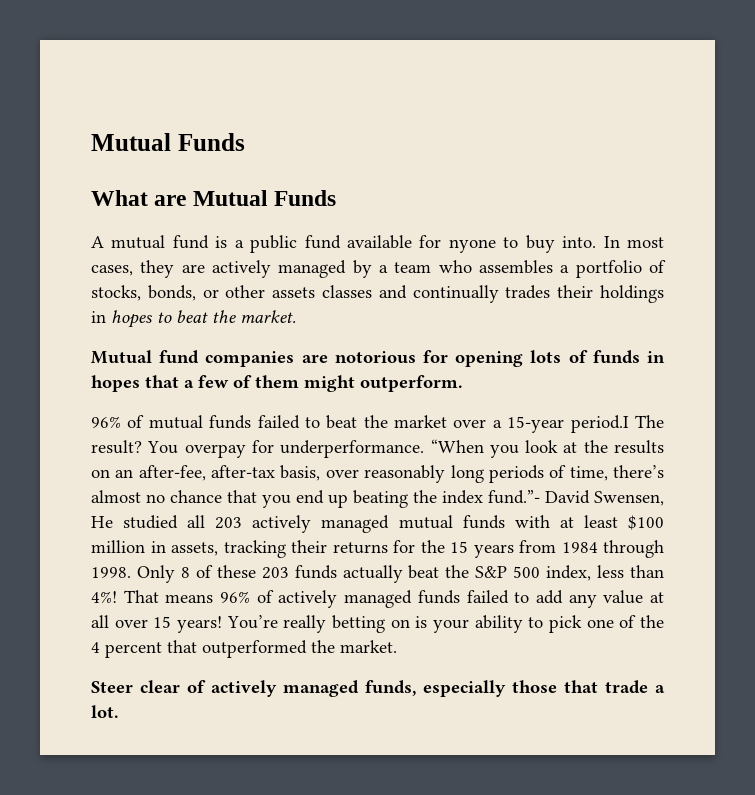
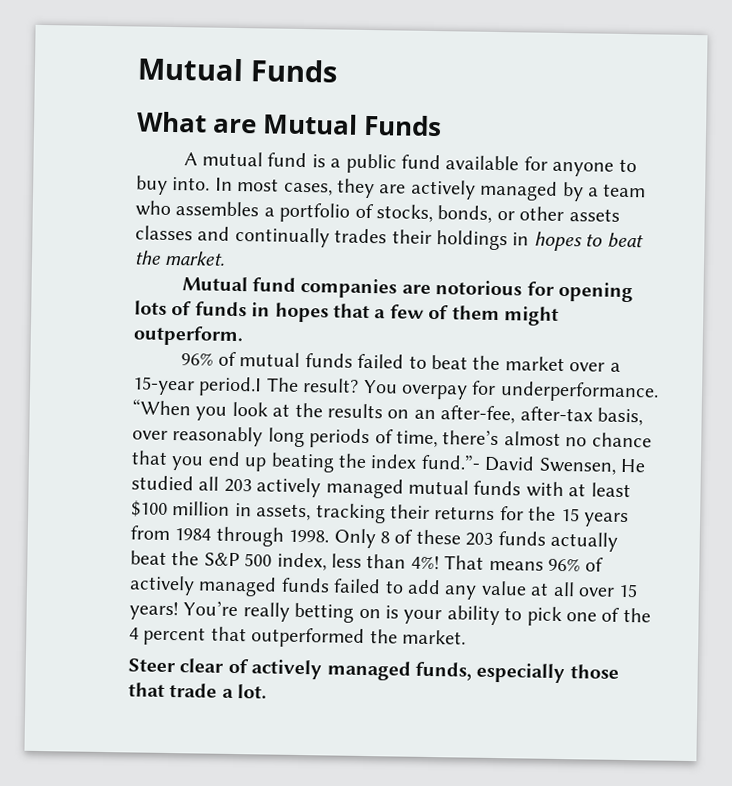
- A mutual fund is a public fund available for nyone to buy into.
+ A mutual fund is a public fund available for anyone to buy into.

